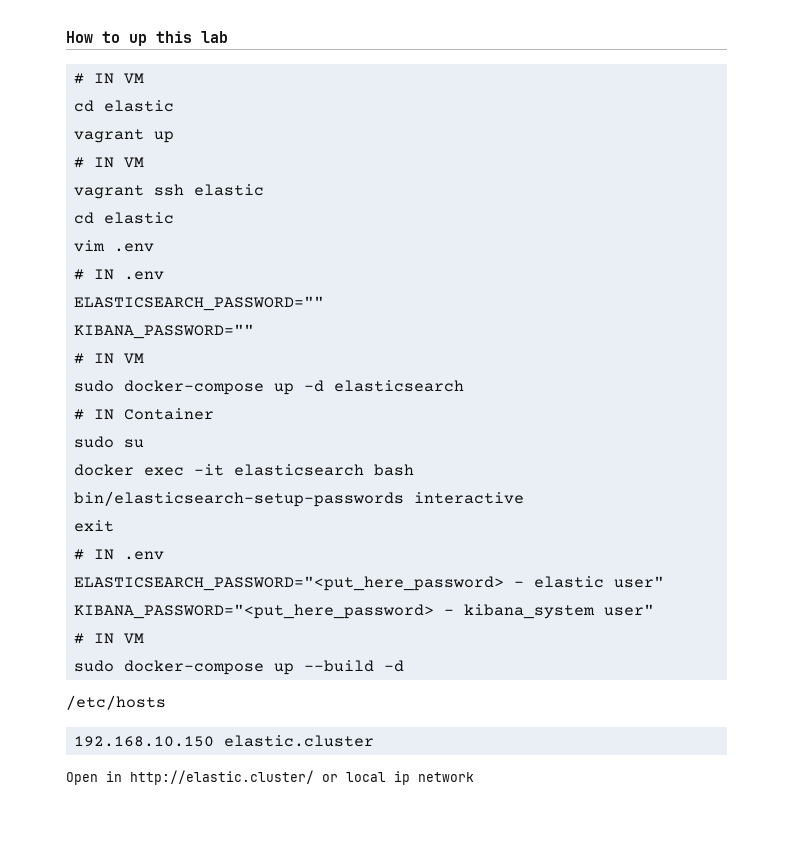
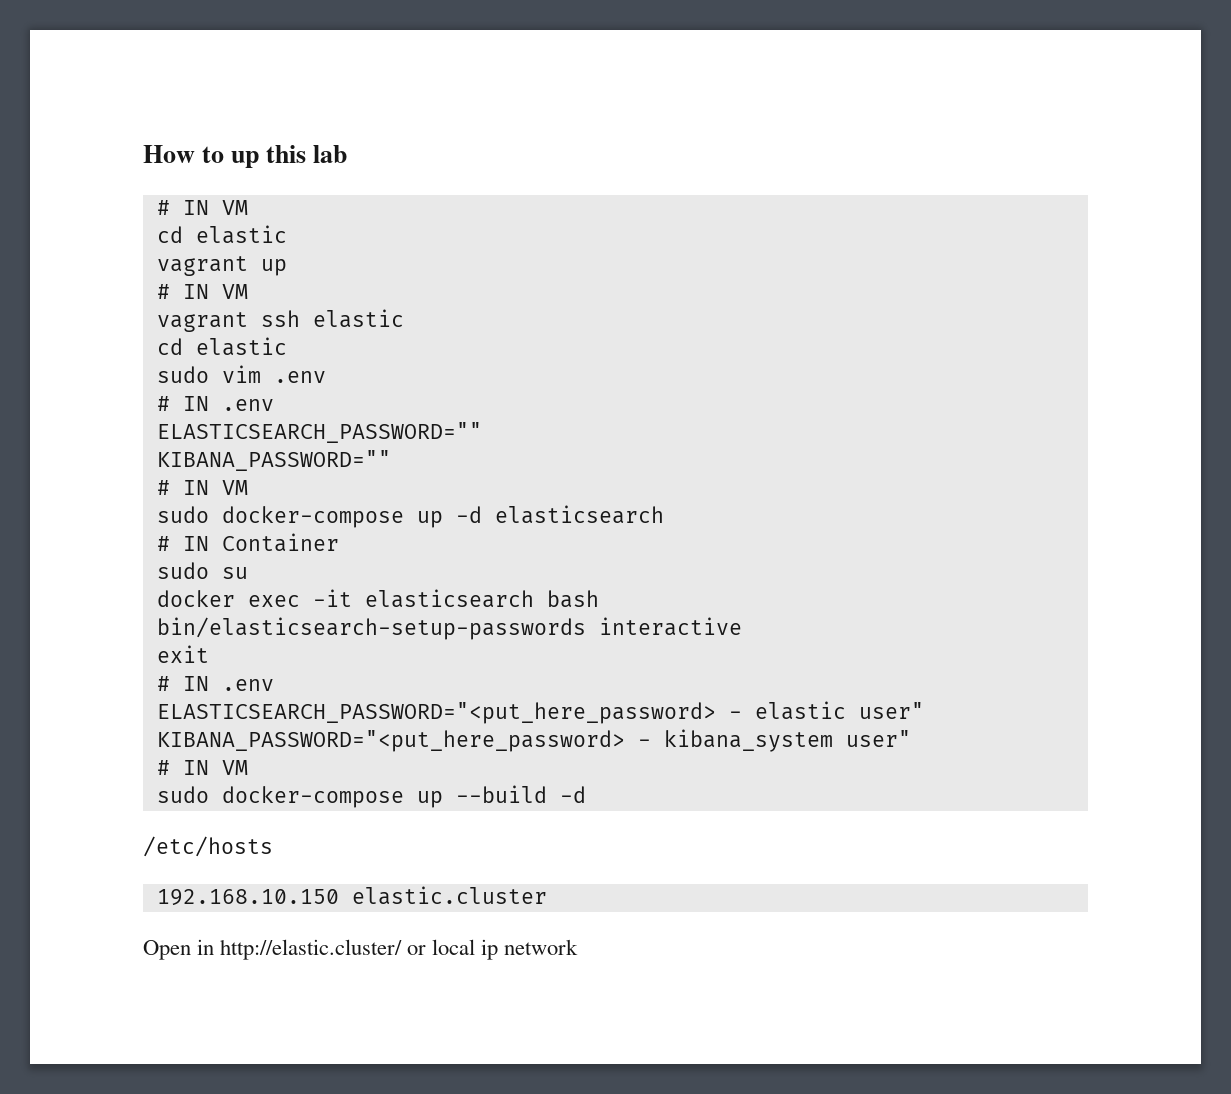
- vim .env
+ sudo vim .env

